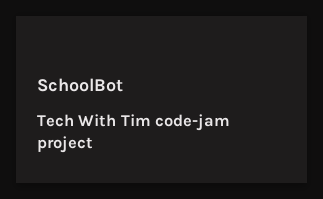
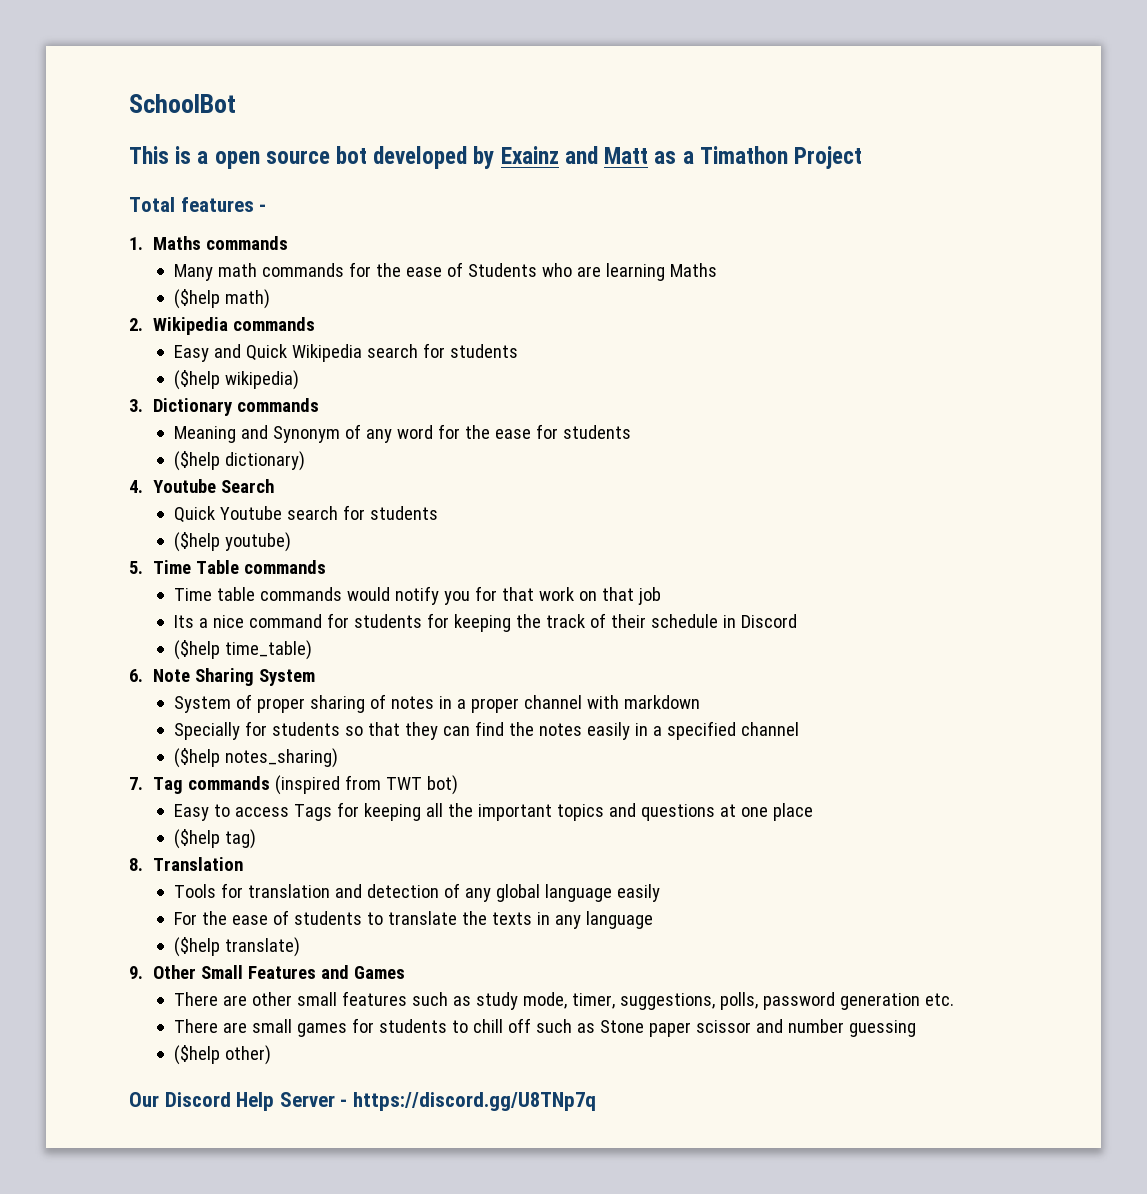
- Tech With Tim code-jam project
+ This is a open source bot developed by Exainz and Matt as a Timathon Project
+ Total features -
+ 1. Maths commands
+ Many math commands for the ease of Students who are learning Maths
+ ($help math)
+ 2. Wikipedia commands
+ Easy and Quick Wikipedia search for students
+ ($help wikipedia)
+ 3. Dictionary commands
+ Meaning and Synonym of any word for the ease for students
+ ($help dictionary)
+ 4. Youtube Search
+ Quick Youtube search for students
+ ($help youtube)
+ 5. Time Table commands
+ Time table commands would notify you for that work on that job
+ Its a nice command for students for keeping the track of their schedule in Discord
+ ($help time_table)
+ 6. Note Sharing System
+ System of proper sharing of notes in a proper channel with markdown
+ Specially for students so that they can find the notes easily in a specified channel
+ ($help notes_sharing)
+ 7. Tag commands (inspired from TWT bot)
+ Easy to access Tags for keeping all the important topics and questions at one place
+ ($help tag)
+ 8. Translation
+ Tools for translation and detection of any global language easily
+ For the ease of students to translate the texts in any language
+ ($help translate)
+ 9. Other Small Features and Games
+ There are other small features such as study mode, timer, suggestions, polls, password generation etc.
+ There are small games for students to chill off such as Stone paper scissor and number guessing
+ ($help other)
+ Our Discord Help Server - https://discord.gg/U8TNp7q

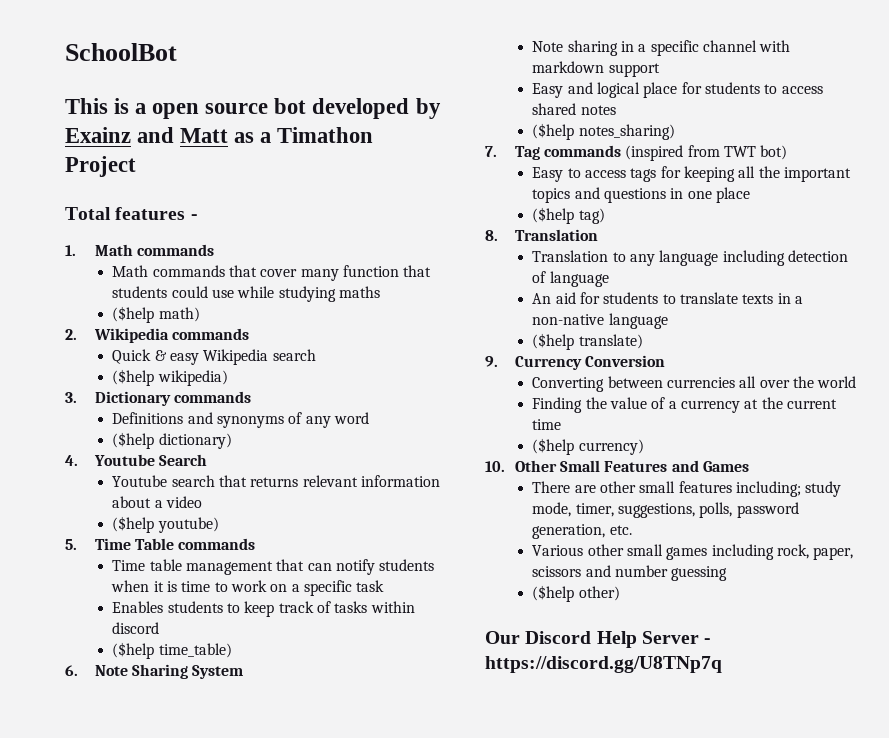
- 1. Maths commands
- Many math commands for the ease of Students who are learning Maths
+ 1. Math commands
+ Math commands that cover many function that students could use while studying maths
- Easy and Quick Wikipedia search for students
+ Quick & easy Wikipedia search
- Meaning and Synonym of any word for the ease for students
+ Definitions and synonyms of any word
- Quick Youtube search for students
+ Youtube search that returns relevant information about a video
- Time table commands would notify you for that work on that job
- Its a nice command for students for keeping the track of their schedule in Discord
+ Time table management that can notify students when it is time to work on a specific task
+ Enables students to keep track of tasks within discord
- System of proper sharing of notes in a proper channel with markdown
- Specially for students so that they can find the notes easily in a specified channel
+ Note sharing in a specific channel with markdown support
+ Easy and logical place for students to access shared notes
- Easy to access Tags for keeping all the important topics and questions at one place
+ Easy to access tags for keeping all the important topics and questions in one place
- Tools for translation and detection of any global language easily
- For the ease of students to translate the texts in any language
+ Translation to any language including detection of language
+ An aid for students to translate texts in a non-native language
- 9. Other Small Features and Games
+ 9. Currency Conversion
+ Converting between currencies all over the world
+ Finding the value of a currency at the current time
+ ($help currency)
+ 10. Other Small Features and Games
- There are other small features such as study mode, timer, suggestions, polls, password generation etc.
+ There are other small features including; study mode, timer, suggestions, polls, password generation, etc.
- There are small games for students to chill off such as Stone paper scissor and number guessing
+ Various other small games including rock, paper, scissors and number guessing

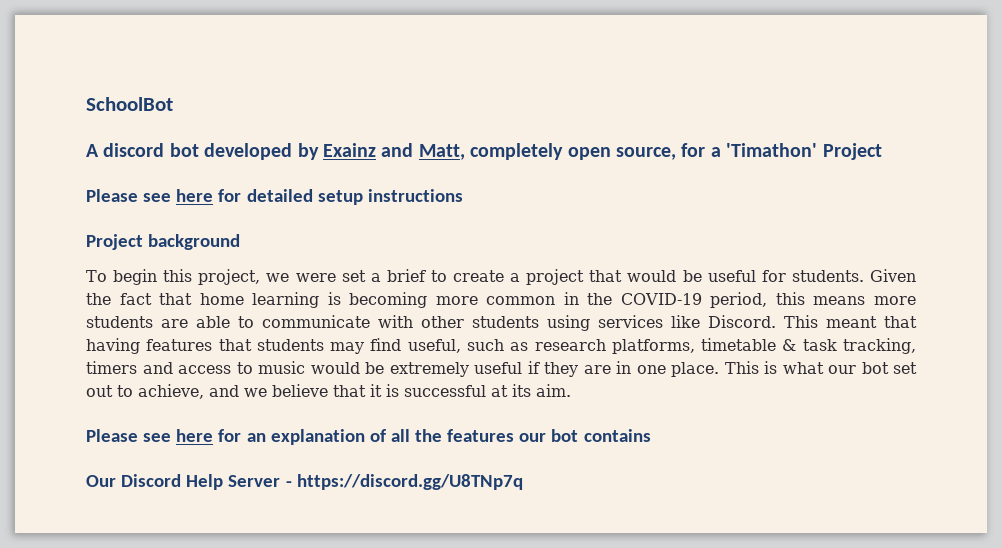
- This is a open source bot developed by Exainz and Matt as a Timathon Project
- Total features -
- 1. Math commands
- Math commands that cover many function that students could use while studying maths
- ($help math)
- 2. Wikipedia commands
- Quick & easy Wikipedia search
- ($help wikipedia)
- 3. Dictionary commands
- Definitions and synonyms of any word
- ($help dictionary)
- 4. Youtube Search
- Youtube search that returns relevant information about a video
- ($help youtube)
- 5. Time Table commands
- Time table management that can notify students when it is time to work on a specific task
- Enables students to keep track of tasks within discord
- ($help time_table)
- 6. Note Sharing System
- Note sharing in a specific channel with markdown support
- Easy and logical place for students to access shared notes
- ($help notes_sharing)
- 7. Tag commands (inspired from TWT bot)
- Easy to access tags for keeping all the important topics and questions in one place
- ($help tag)
- 8. Translation
- Translation to any language including detection of language
- An aid for students to translate texts in a non-native language
- ($help translate)
- 9. Currency Conversion
- Converting between currencies all over the world
- Finding the value of a currency at the current time
- ($help currency)
- 10. Other Small Features and Games
- There are other small features including; study mode, timer, suggestions, polls, password generation, etc.
- Various other small games including rock, paper, scissors and number guessing
- ($help other)
+ A discord bot developed by Exainz and Matt, completely open source, for a 'Timathon' Project
+ Please see here for detailed setup instructions
+ Project background
+ To begin this project, we were set a brief to create a project that would be useful for students. Given the fact that home learning is becoming more common in the COVID-19 period, this means more students are able to communicate with other students using services like Discord. This meant that having features that students may find useful, such as research platforms, timetable & task tracking, timers and access to music would be extremely useful if they are in one place. This is what our bot set out to achieve, and we believe that it is successful at its aim.
+ Please see here for an explanation of all the features our bot contains

